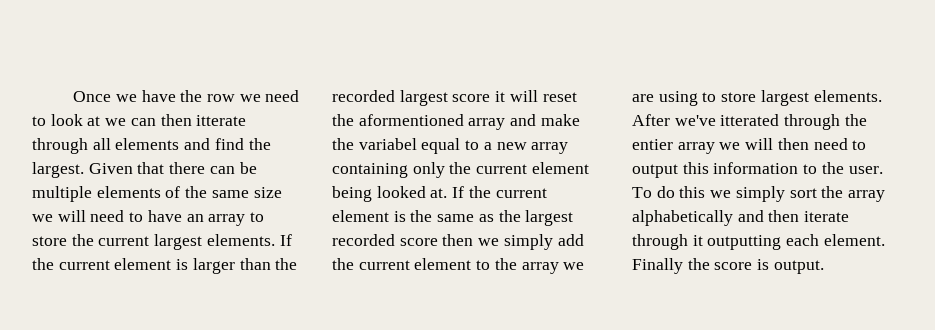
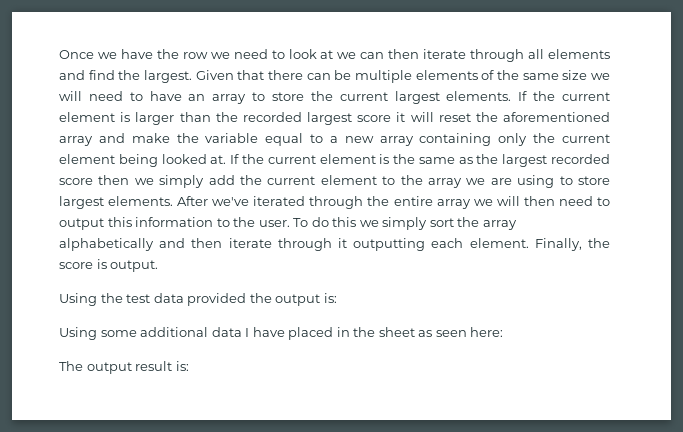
- Once we have the row we need to look at we can then itterate through all elements and find the largest.
+ Once we have the row we need to look at we can then iterate through all elements and find the largest.
- If the current element is larger than the recorded largest score it will reset the aformentioned array and make the variabel equal to a new array containing only the current element being looked at.
+ If the current element is larger than the recorded largest score it will reset the aforementioned array and make the variable equal to a new array containing only the current element being looked at.
- After we've itterated through the entier array we will then need to output this information to the user.
+ After we've iterated through the entire array we will then need to output this information to the user.
- Finally the score is output.
+ Finally, the score is output.
+ Using the test data provided the output is:
+ Using some additional data I have placed in the sheet as seen here:
+ The output result is:

